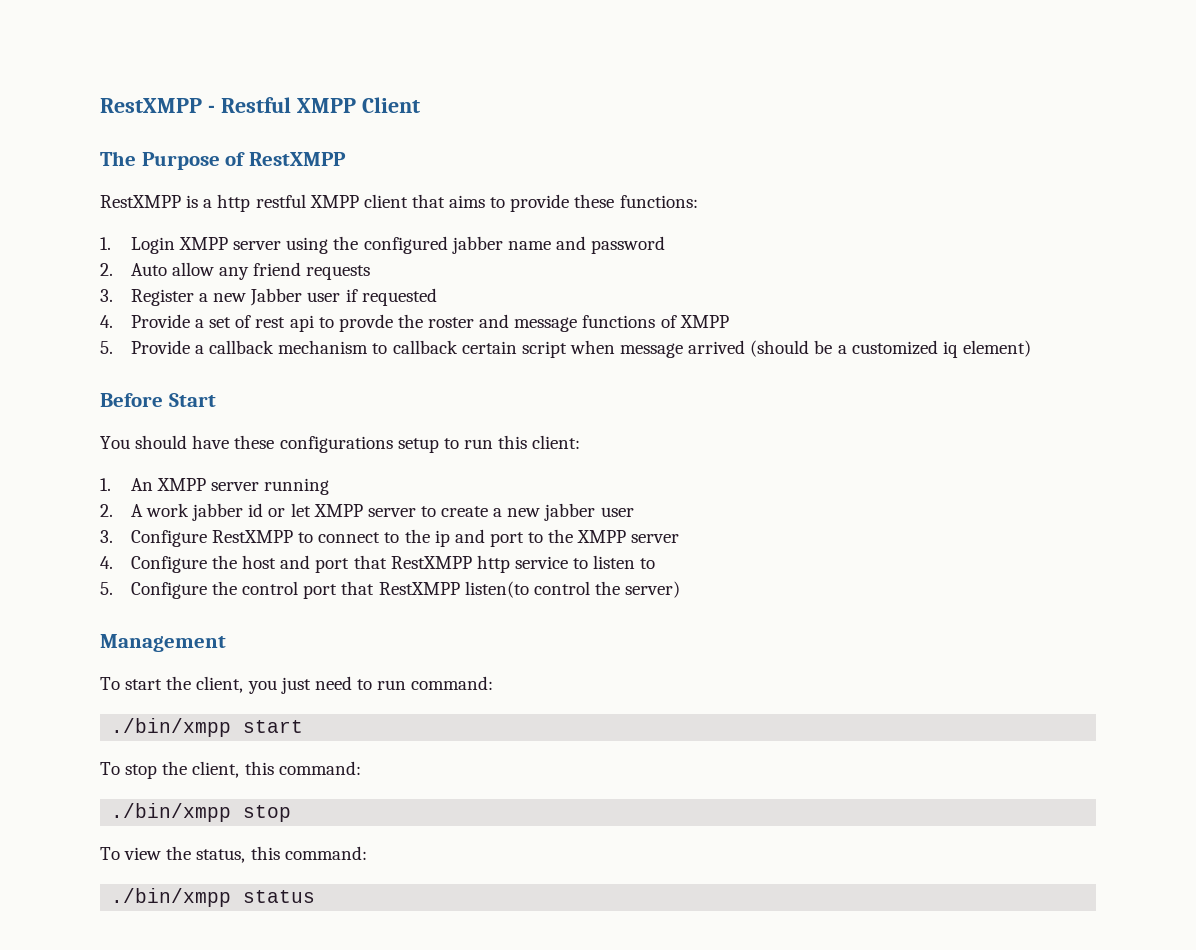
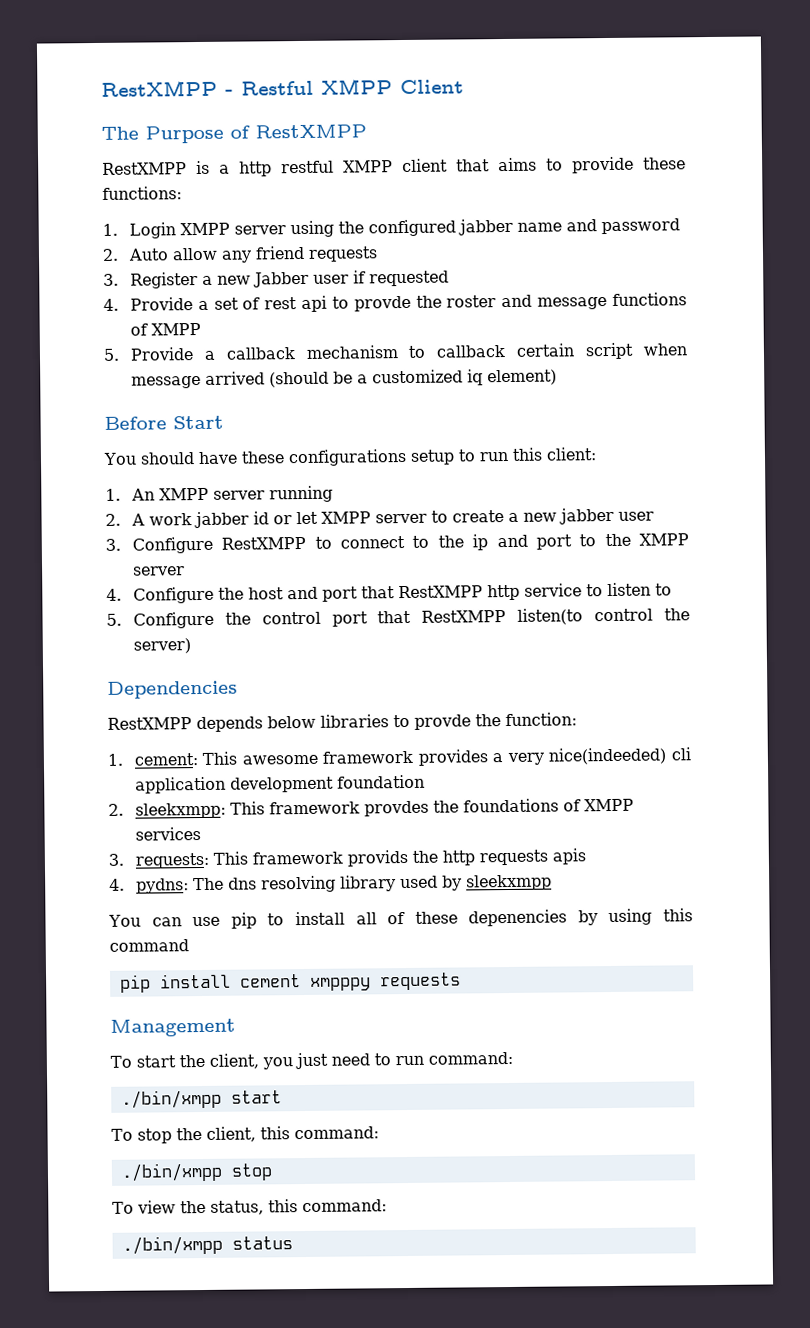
+ Dependencies
+ RestXMPP depends below libraries to provde the function:
+ 1. cement: This awesome framework provides a very nice(indeeded) cli application development foundation
+ 2. sleekxmpp: This framework provdes the foundations of XMPP services
+ 3. requests: This framework provids the http requests apis
+ 4. pydns: The dns resolving library used by sleekxmpp
+ You can use pip to install all of these depenencies by using this command
+ pip install cement xmpppy requests

